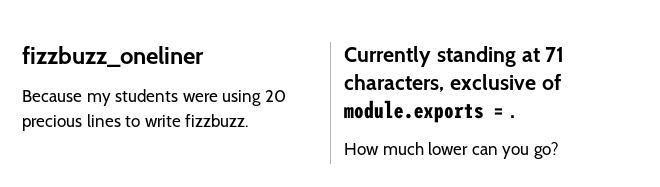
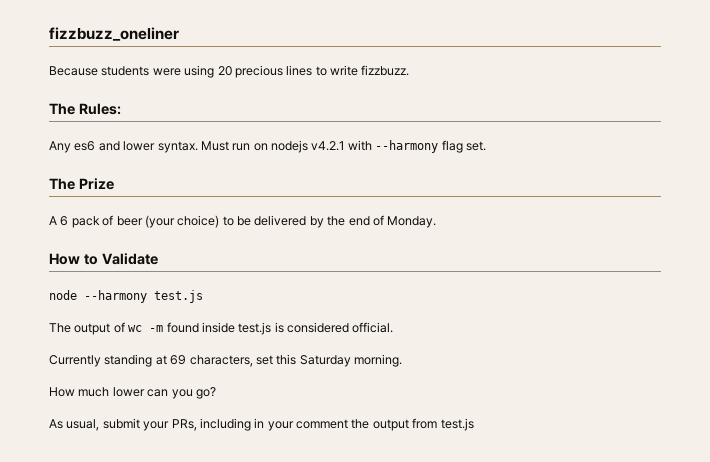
- Because my students were using 20 precious lines to write fizzbuzz.
+ Because students were using 20 precious lines to write fizzbuzz.
- Currently standing at 71 characters, exclusive of module.exports = .
+ The Rules:
+ Any es6 and lower syntax. Must run on nodejs v4.2.1 with --harmony flag set.
+ The Prize
+ A 6 pack of beer (your choice) to be delivered by the end of Monday.
+ How to Validate
+ node --harmony test.js
+ The output of wc -m found inside test.js is considered official.
+ Currently standing at 69 characters, set this Saturday morning.
+ As usual, submit your PRs, including in your comment the output from test.js

